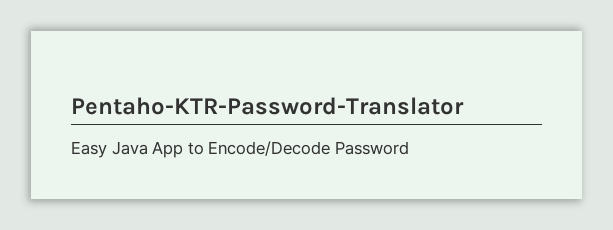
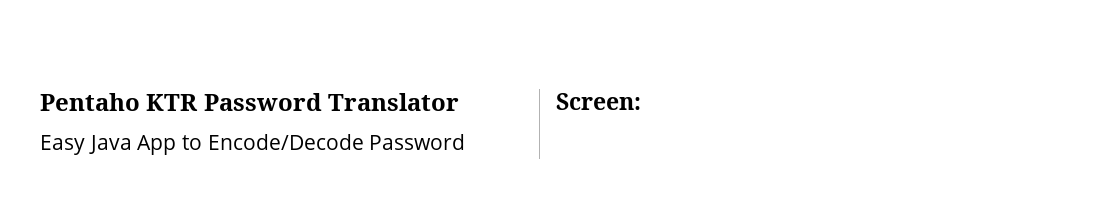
- Pentaho-KTR-Password-Translator
+ Pentaho KTR Password Translator
+ Screen:

